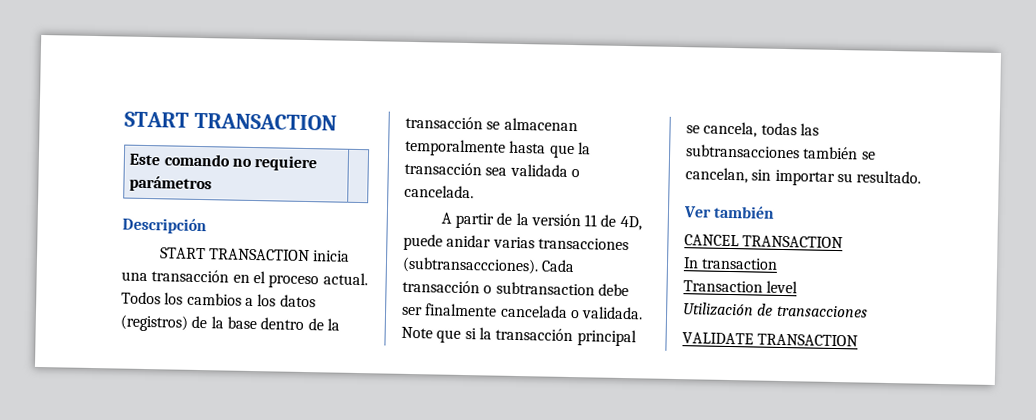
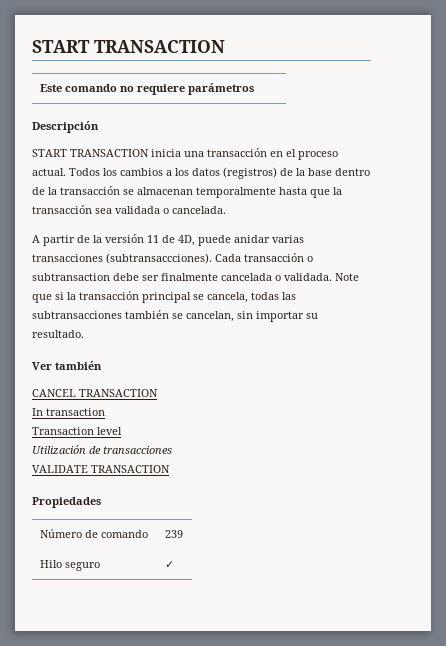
+ Propiedades
+ Número de comando | 239
+ Hilo seguro | ✓

